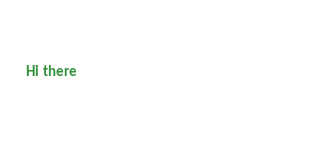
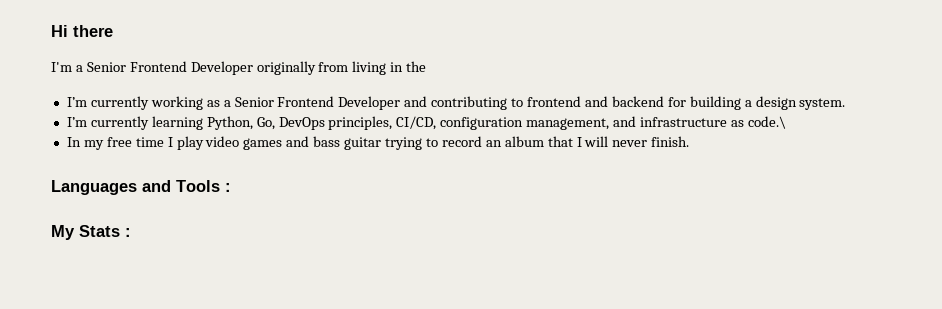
+ I'm a Senior Frontend Developer originally from living in the
+ I’m currently working as a Senior Frontend Developer and contributing to frontend and backend for building a design system.
+ I’m currently learning Python, Go, DevOps principles, CI/CD, configuration management, and infrastructure as code.\
+ In my free time I play video games and bass guitar trying to record an album that I will never finish.
+ Languages and Tools :
+ My Stats :

